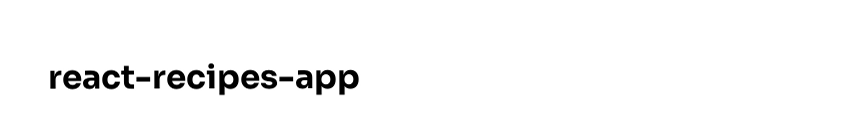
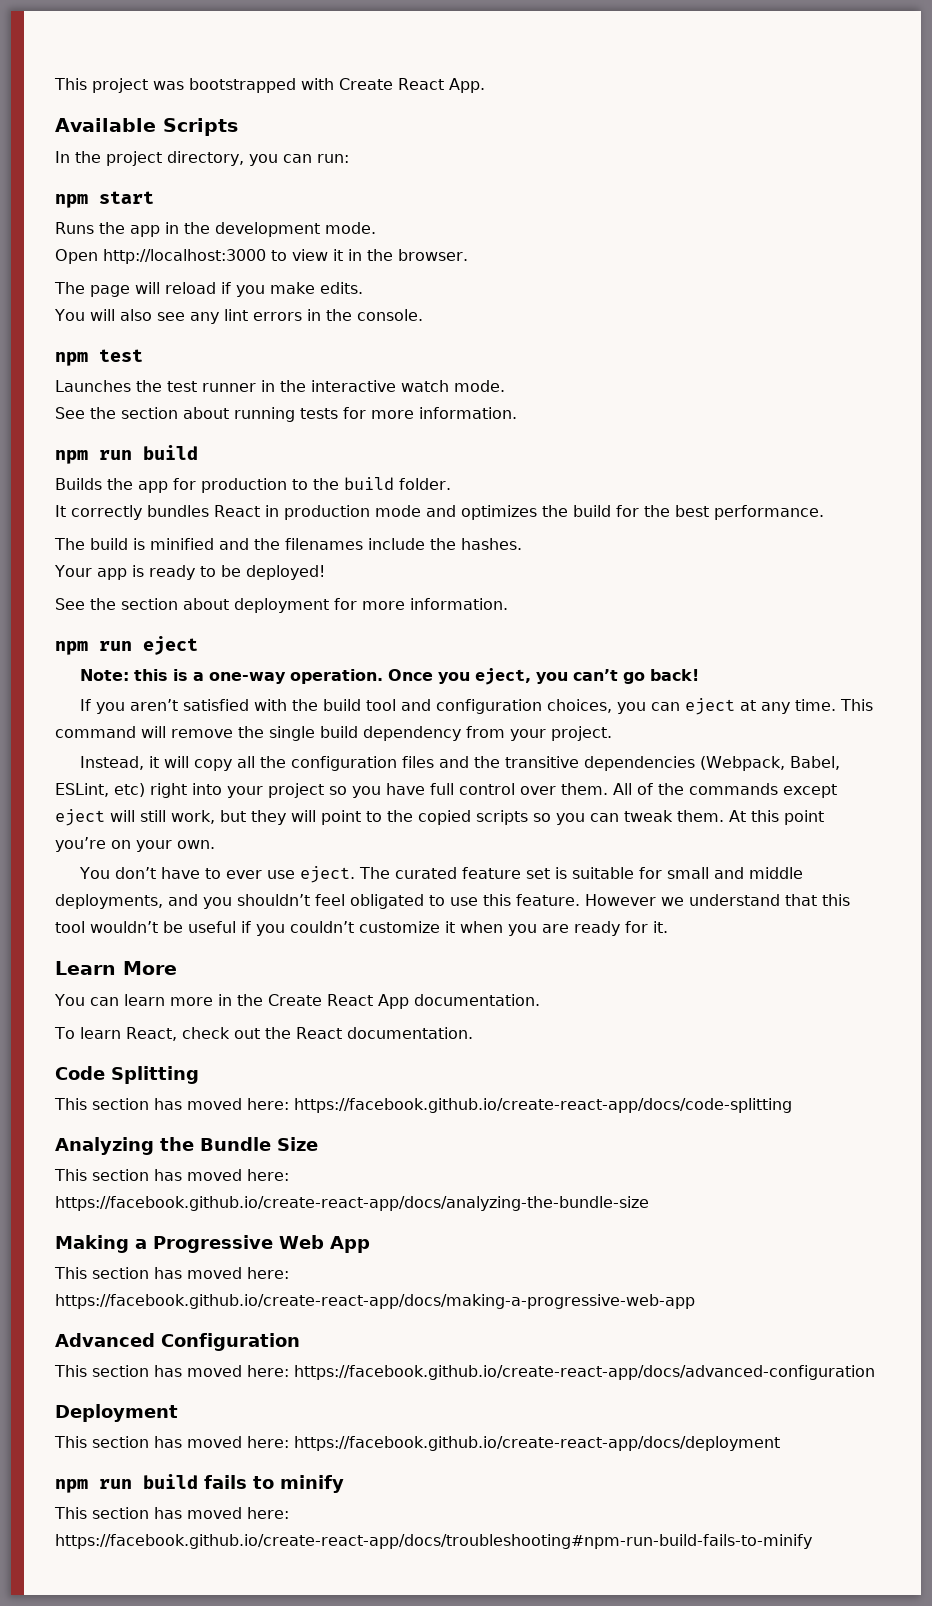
- react-recipes-app
+ This project was bootstrapped with Create React App.
+ Available Scripts
+ In the project directory, you can run:
+ npm start
+ Runs the app in the development mode.
+ Open http://localhost:3000 to view it in the browser.
+ The page will reload if you make edits.
+ You will also see any lint errors in the console.
+ npm test
+ Launches the test runner in the interactive watch mode.
+ See the section about running tests for more information.
+ npm run build
+ Builds the app for production to the build folder.
+ It correctly bundles React in production mode and optimizes the build for the best performance.
+ The build is minified and the filenames include the hashes.
+ Your app is ready to be deployed!
+ See the section about deployment for more information.
+ npm run eject
+ Note: this is a one-way operation. Once you eject, you can’t go back!
+ If you aren’t satisfied with the build tool and configuration choices, you can eject at any time. This command will remove the single build dependency from your project.
+ Instead, it will copy all the configuration files and the transitive dependencies (Webpack, Babel, ESLint, etc) right into your project so you have full control over them. All of the commands except eject will still work, but they will point to the copied scripts so you can tweak them. At this point you’re on your own.
+ You don’t have to ever use eject. The curated feature set is suitable for small and middle deployments, and you shouldn’t feel obligated to use this feature. However we understand that this tool wouldn’t be useful if you couldn’t customize it when you are ready for it.
+ Learn More
+ You can learn more in the Create React App documentation.
+ To learn React, check out the React documentation.
+ Code Splitting
+ This section has moved here: https://facebook.github.io/create-react-app/docs/code-splitting
+ Analyzing the Bundle Size
+ This section has moved here: https://facebook.github.io/create-react-app/docs/analyzing-the-bundle-size
+ Making a Progressive Web App
+ This section has moved here: https://facebook.github.io/create-react-app/docs/making-a-progressive-web-app
+ Advanced Configuration
+ This section has moved here: https://facebook.github.io/create-react-app/docs/advanced-configuration
+ Deployment
+ This section has moved here: https://facebook.github.io/create-react-app/docs/deployment
+ npm run build fails to minify
+ This section has moved here: https://facebook.github.io/create-react-app/docs/troubleshooting#npm-run-build-fails-to-minify

